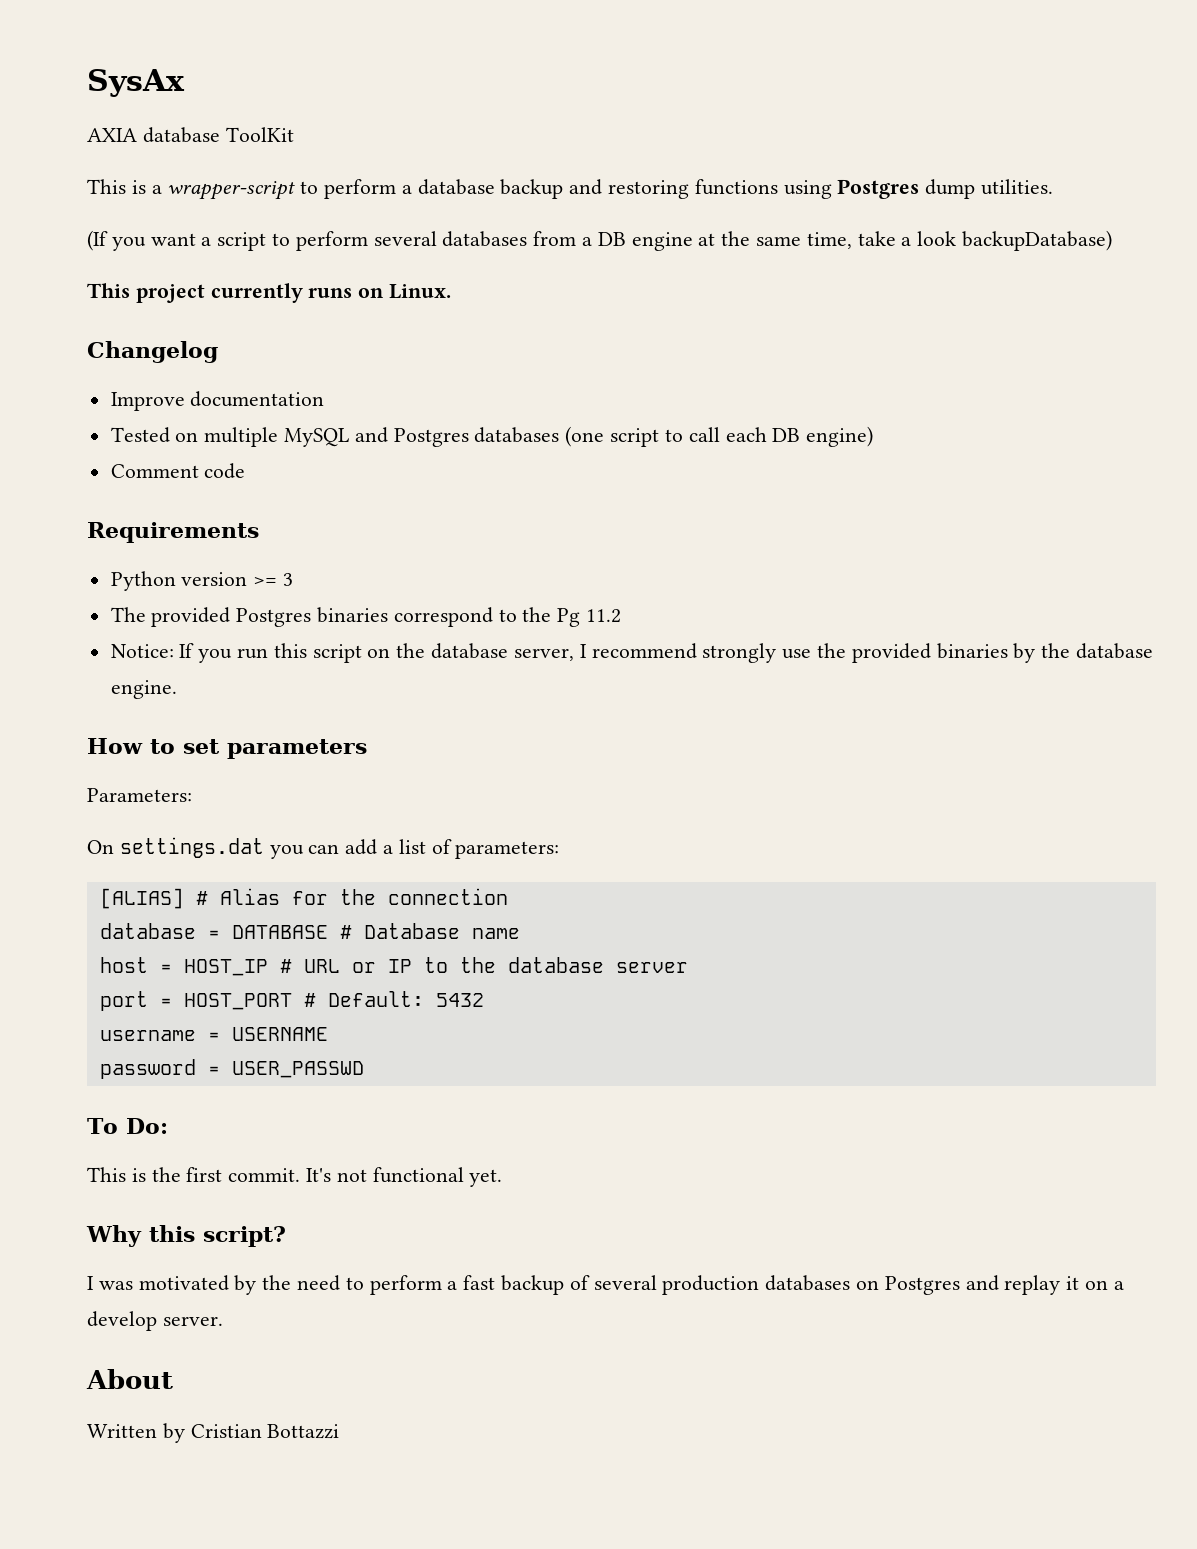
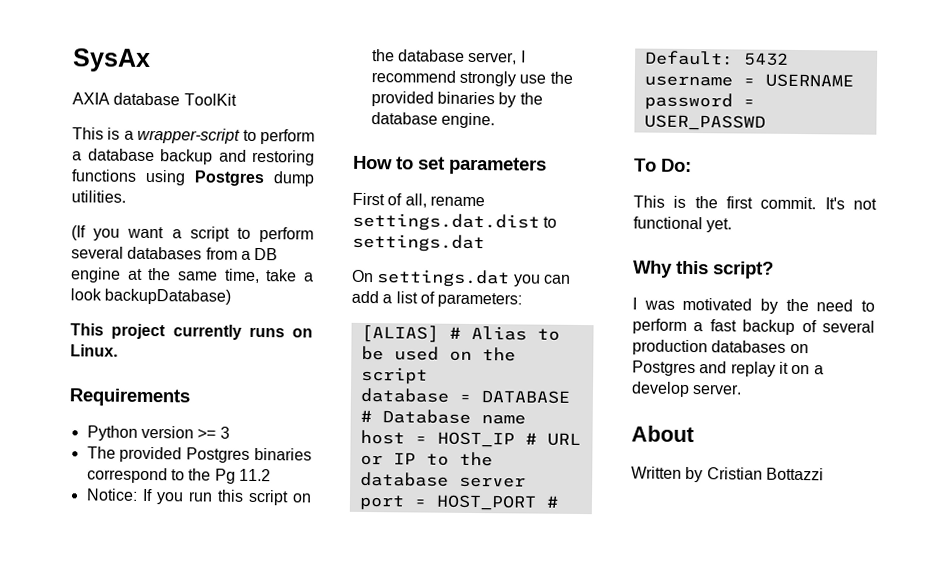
- Changelog
- Improve documentation
- Tested on multiple MySQL and Postgres databases (one script to call each DB engine)
- Comment code
- Parameters:
+ First of all, rename settings.dat.dist to settings.dat
- [ALIAS] # Alias for the connection
+ [ALIAS] # Alias to be used on the script

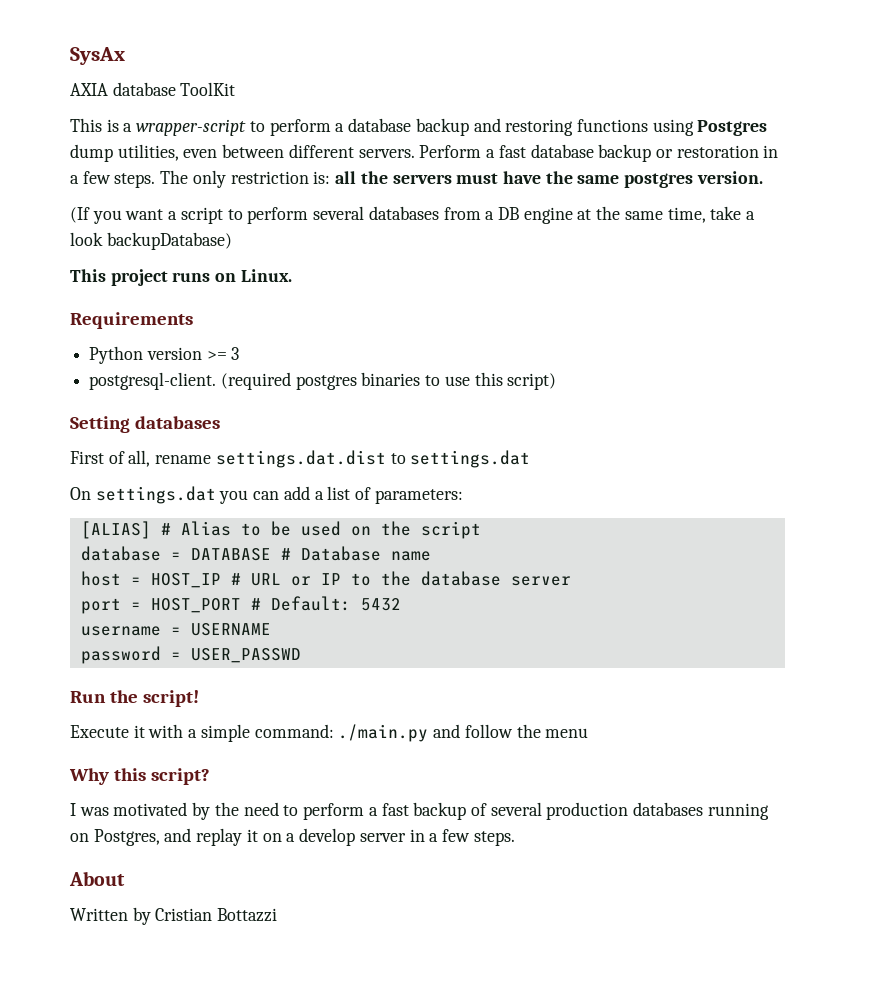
- This is a wrapper-script to perform a database backup and restoring functions using Postgres dump utilities.
+ This is a wrapper-script to perform a database backup and restoring functions using Postgres dump utilities, even between different servers. Perform a fast database backup or restoration in a few steps. The only restriction is: all the servers must have the same postgres version.
- This project currently runs on Linux.
+ This project runs on Linux.
- The provided Postgres binaries correspond to the Pg 11.2
- Notice: If you run this script on the database server, I recommend strongly use the provided binaries by the database engine.
- How to set parameters
+ postgresql-client. (required postgres binaries to use this script)
+ Setting databases
- To Do:
- This is the first commit. It's not functional yet.
+ Run the script!
+ Execute it with a simple command: ./main.py and follow the menu
- I was motivated by the need to perform a fast backup of several production databases on Postgres and replay it on a develop server.
+ I was motivated by the need to perform a fast backup of several production databases running on Postgres, and replay it on a develop server in a few steps.

